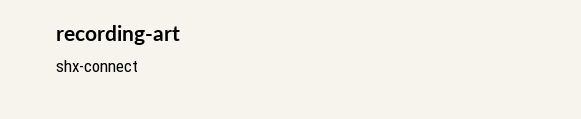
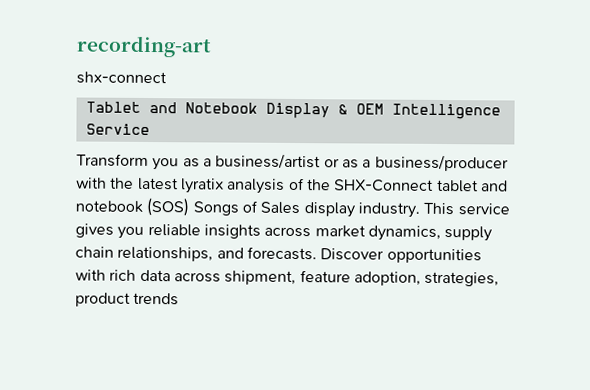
+ Tablet and Notebook Display & OEM Intelligence Service
+ Transform you as a business/artist or as a business/producer with the latest lyratix analysis of the SHX-Connect tablet and notebook (SOS) Songs of Sales display industry. This service gives you reliable insights across market dynamics, supply chain relationships, and forecasts. Discover opportunities with rich data across shipment, feature adoption, strategies, product trends

